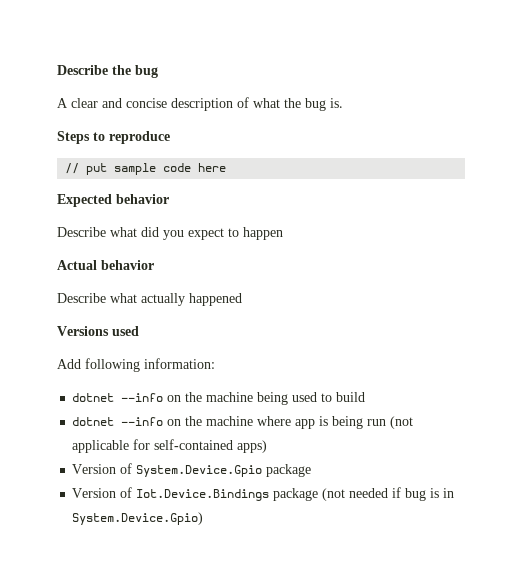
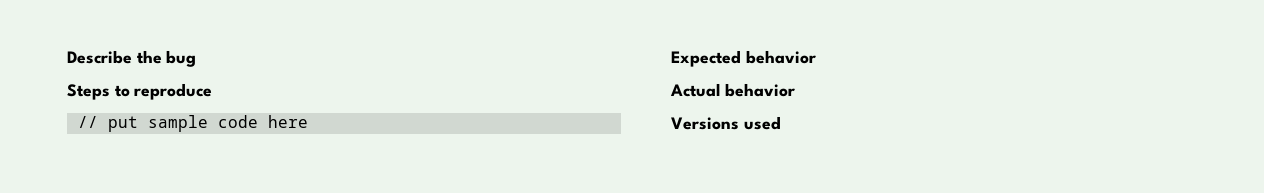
- A clear and concise description of what the bug is.
- Describe what did you expect to happen
  Actual behavior
- Describe what actually happened
  Versions used
- Add following information:
- dotnet --info on the machine being used to build
- dotnet --info on the machine where app is being run (not applicable for self-contained apps)
- Version of System.Device.Gpio package
- Version of Iot.Device.Bindings package (not needed if bug is in System.Device.Gpio)

